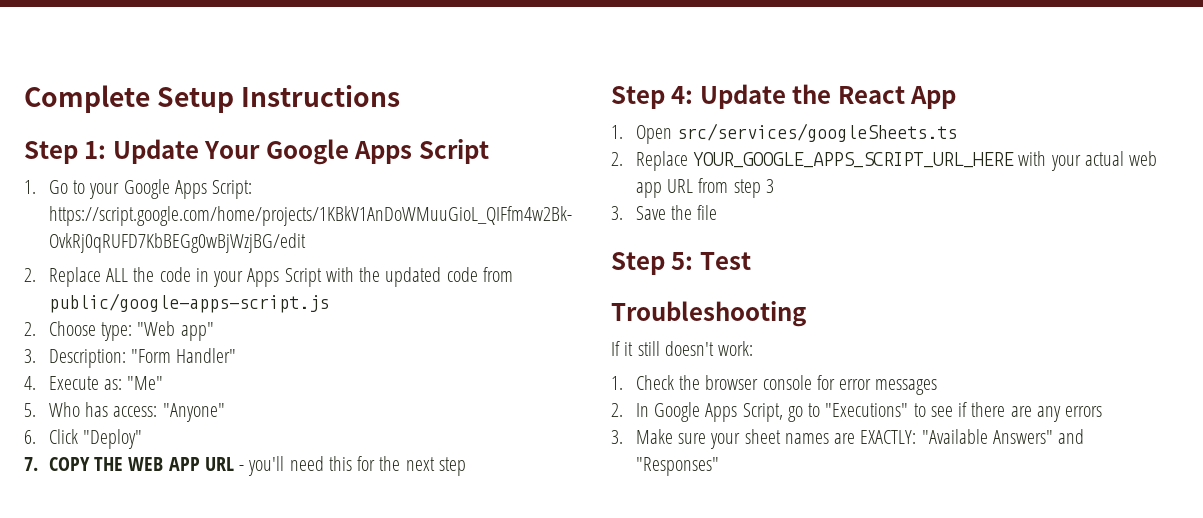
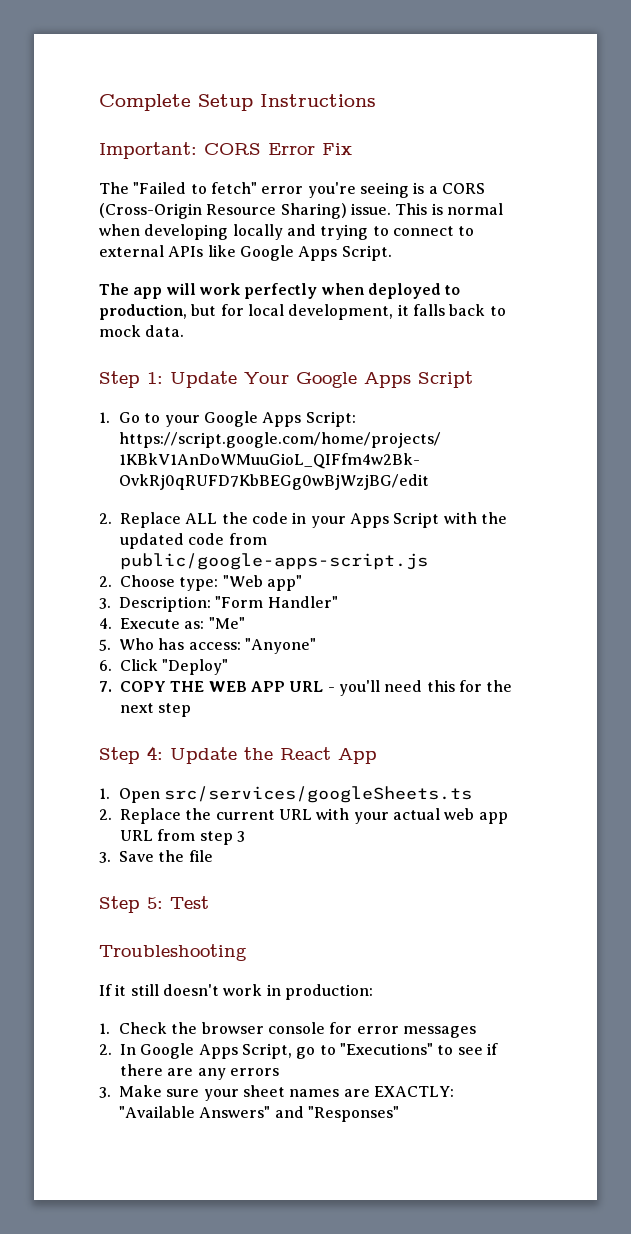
+ Important: CORS Error Fix
+ The "Failed to fetch" error you're seeing is a CORS (Cross-Origin Resource Sharing) issue. This is normal when developing locally and trying to connect to external APIs like Google Apps Script.
+ The app will work perfectly when deployed to production, but for local development, it falls back to mock data.
- 2. Replace YOUR_GOOGLE_APPS_SCRIPT_URL_HERE with your actual web app URL from step 3
+ 2. Replace the current URL with your actual web app URL from step 3
- If it still doesn't work:
+ If it still doesn't work in production:

